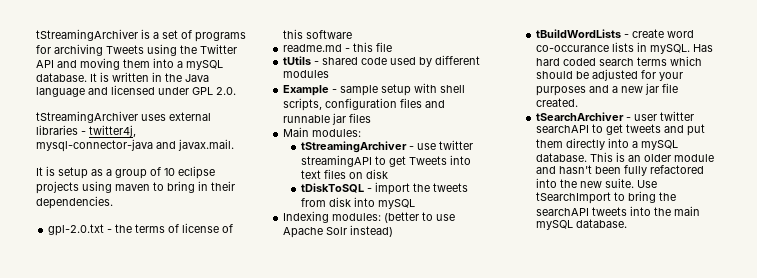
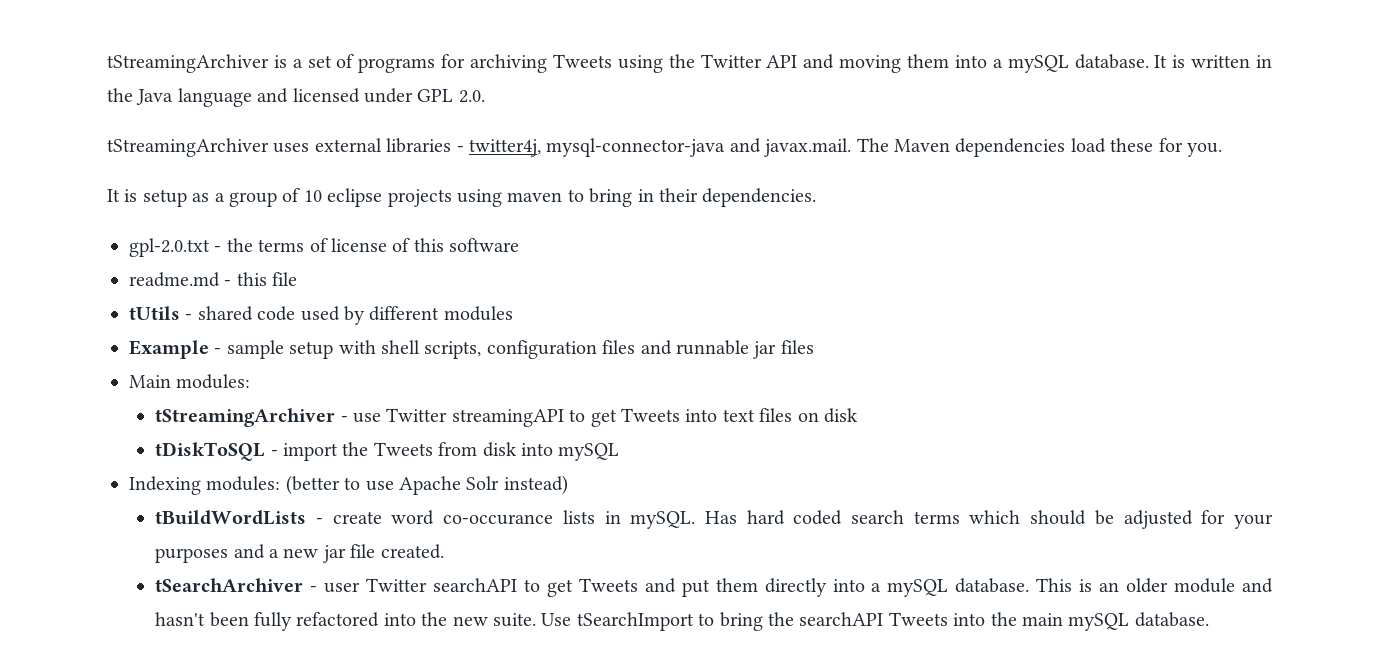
- tStreamingArchiver uses external libraries - twitter4j, mysql-connector-java and javax.mail.
+ tStreamingArchiver uses external libraries - twitter4j, mysql-connector-java and javax.mail. The Maven dependencies load these for you.
- tStreamingArchiver - use twitter streamingAPI to get Tweets into text files on disk
+ tStreamingArchiver - use Twitter streamingAPI to get Tweets into text files on disk
- tDiskToSQL - import the tweets from disk into mySQL
+ tDiskToSQL - import the Tweets from disk into mySQL
- tSearchArchiver - user twitter searchAPI to get tweets and put them directly into a mySQL database.
+ tSearchArchiver - user Twitter searchAPI to get Tweets and put them directly into a mySQL database.
- Use tSearchImport to bring the searchAPI tweets into the main mySQL database.
+ Use tSearchImport to bring the searchAPI Tweets into the main mySQL database.

